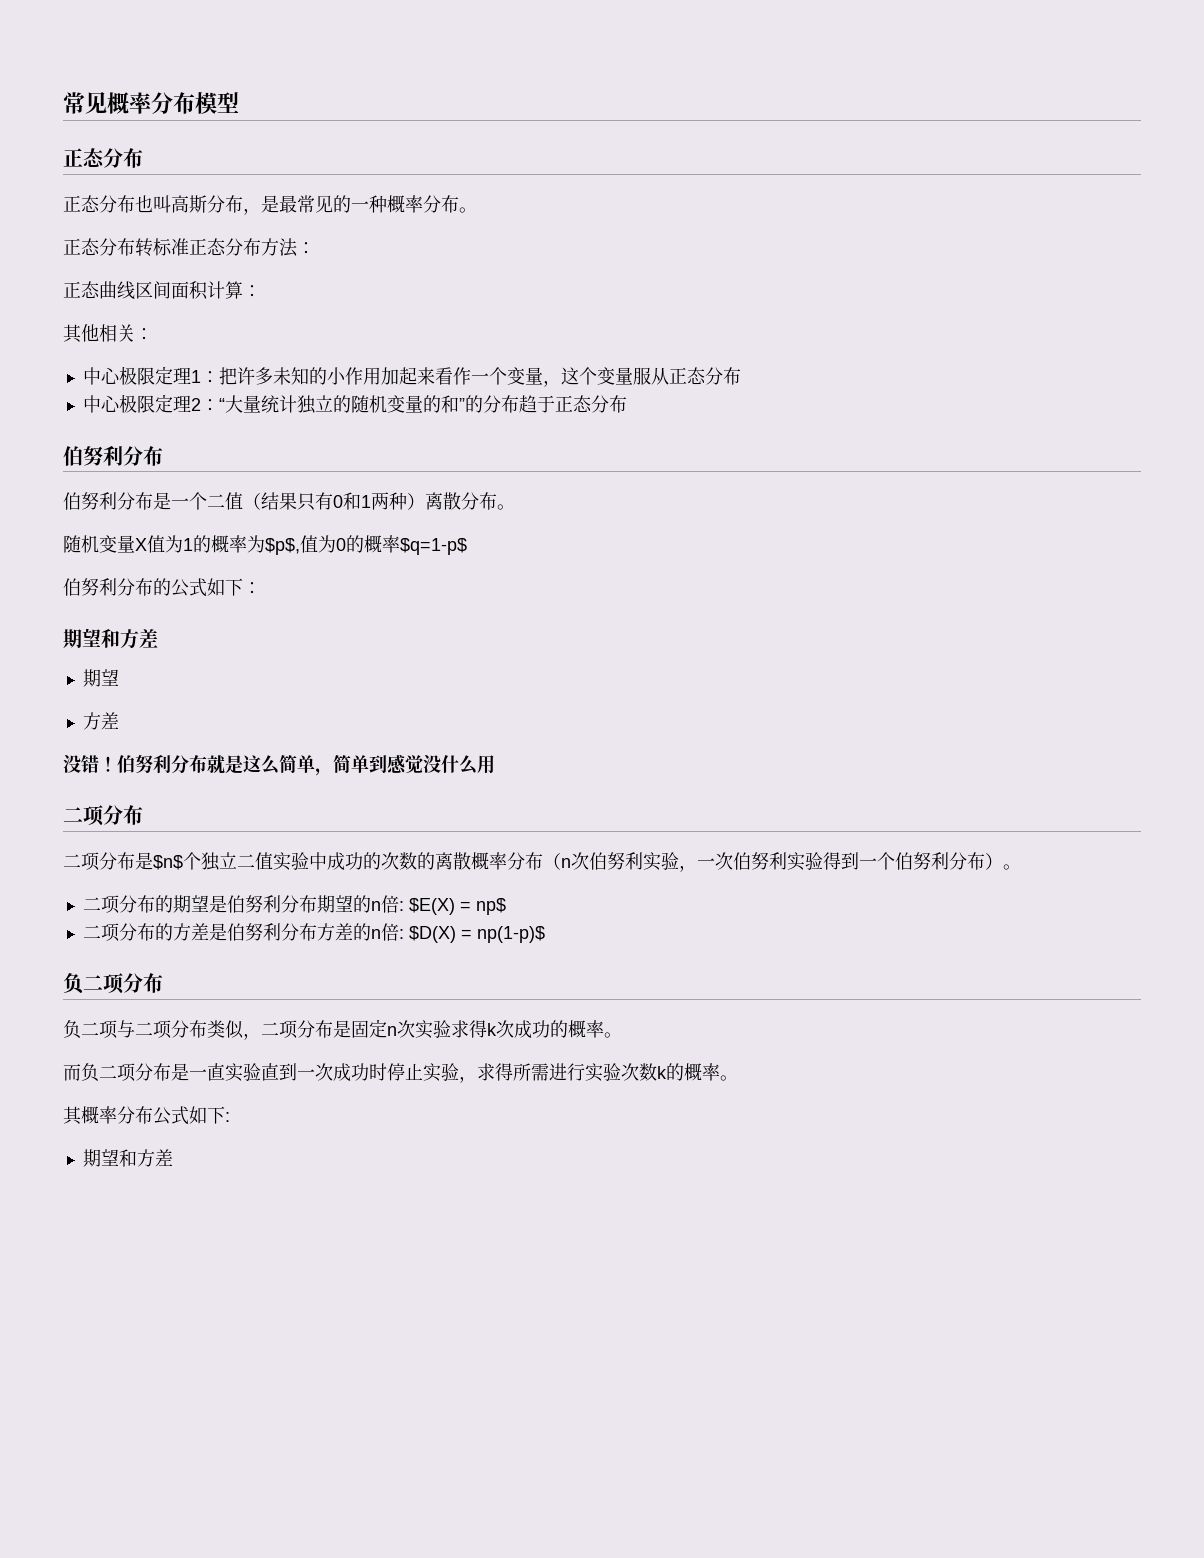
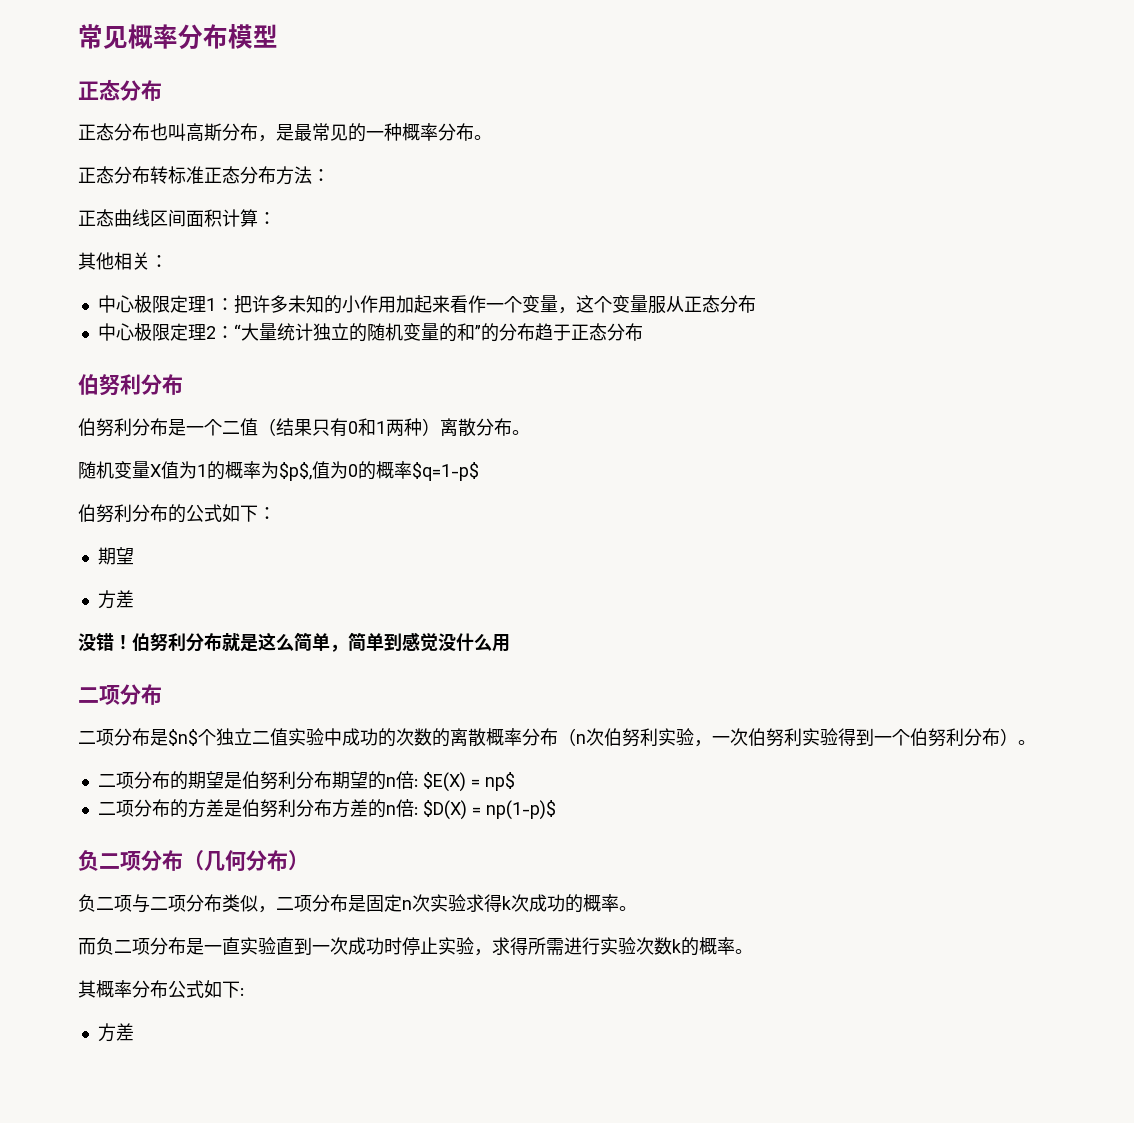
  伯努利分布的公式如下：
- 期望和方差
  二项分布的方差是伯努利分布方差的n倍: $D(X) = np(1-p)$
- 负二项分布
+ 负二项分布（几何分布）
  其概率分布公式如下:
- 期望和方差
+ 方差

